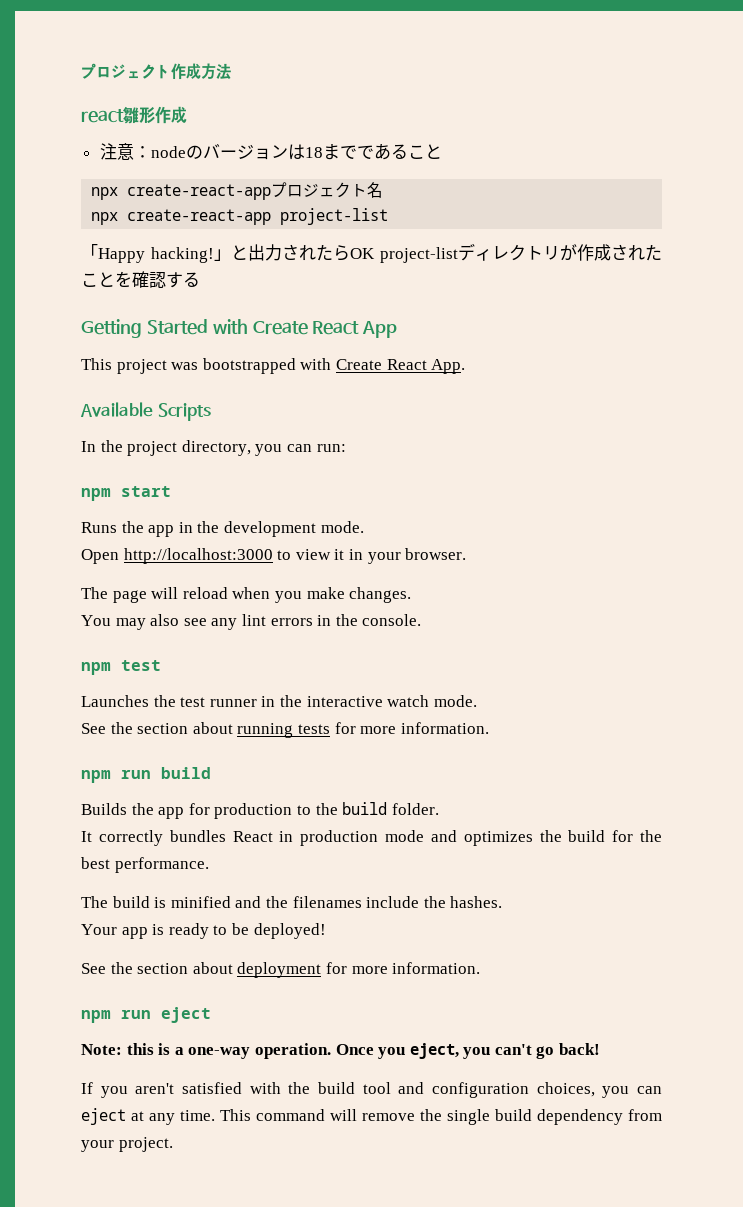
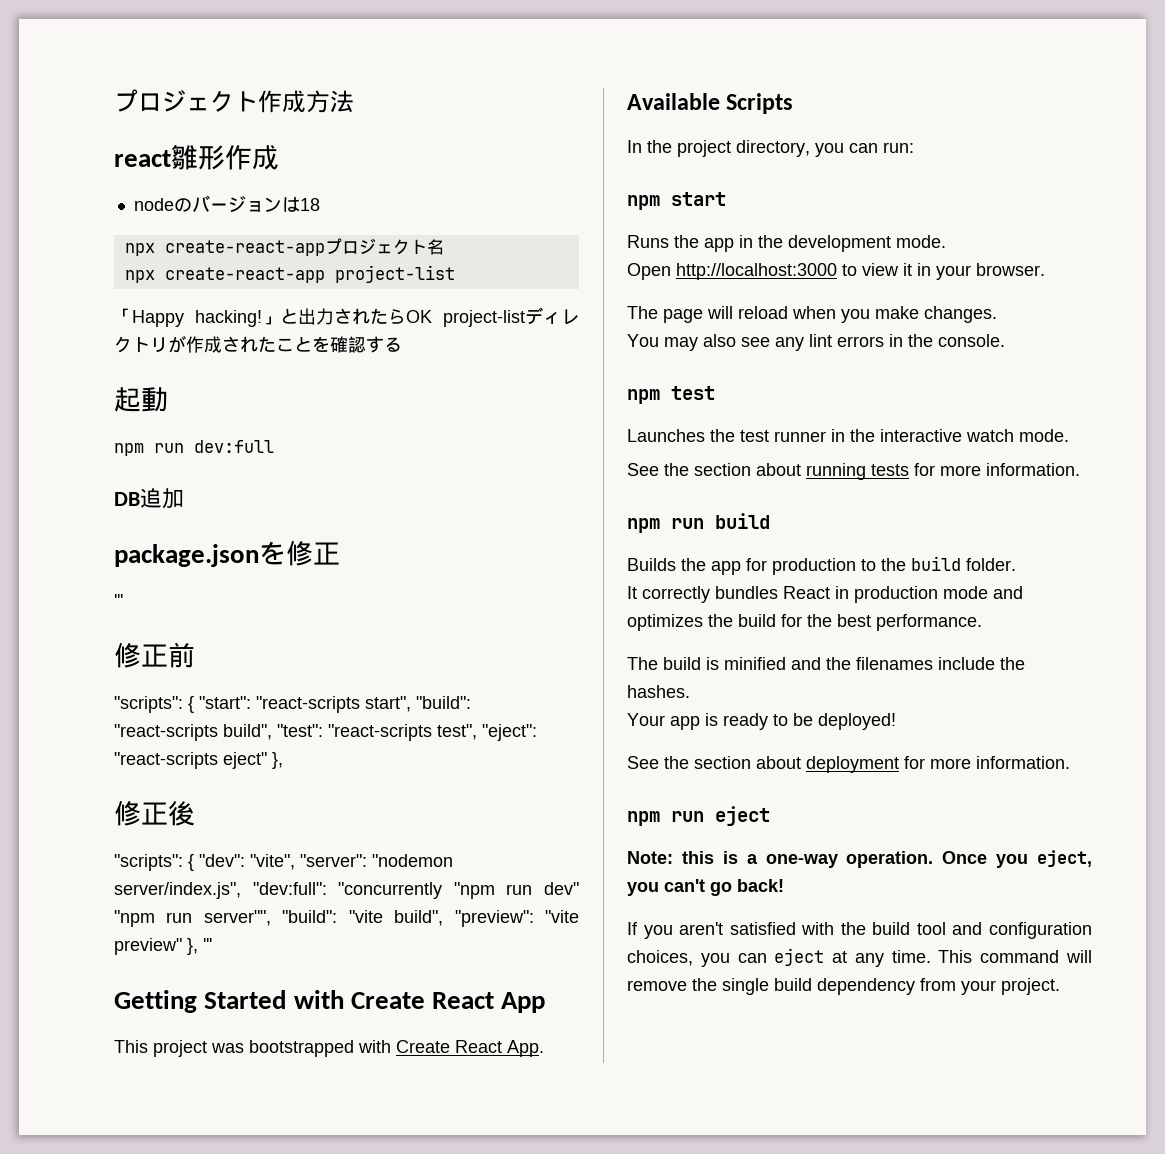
- 注意：nodeのバージョンは18までであること
+ nodeのバージョンは18
+ 起動
+ npm run dev:full
+ DB追加
+ package.jsonを修正
+ '''
+ 修正前
+ "scripts": { "start": "react-scripts start", "build": "react-scripts build", "test": "react-scripts test", "eject": "react-scripts eject" },
+ 修正後
+ "scripts": { "dev": "vite", "server": "nodemon server/index.js", "dev:full": "concurrently "npm run dev" "npm run server"", "build": "vite build", "preview": "vite preview" }, '''

